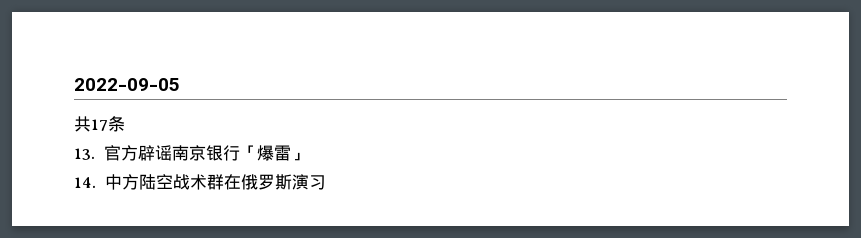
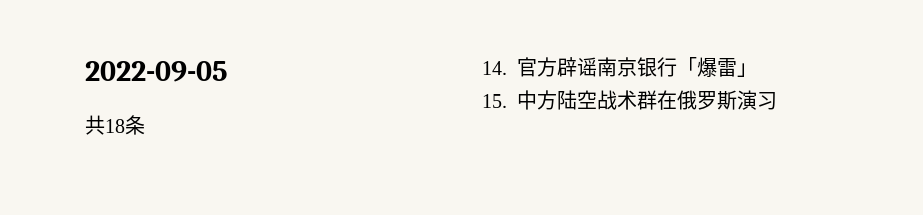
- 共17条
+ 共18条
- 13.官方辟谣南京银行「爆雷」
+ 14.官方辟谣南京银行「爆雷」
- 14.中方陆空战术群在俄罗斯演习
+ 15.中方陆空战术群在俄罗斯演习

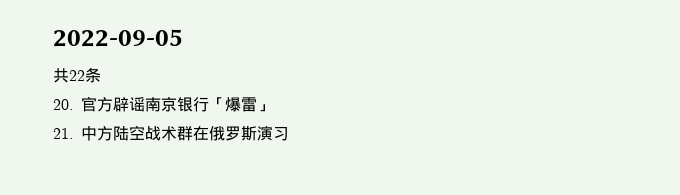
- 共18条
+ 共22条
- 14.官方辟谣南京银行「爆雷」
+ 20.官方辟谣南京银行「爆雷」
- 15.中方陆空战术群在俄罗斯演习
+ 21.中方陆空战术群在俄罗斯演习

